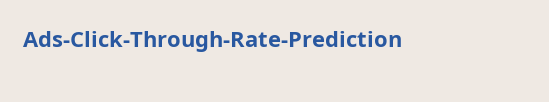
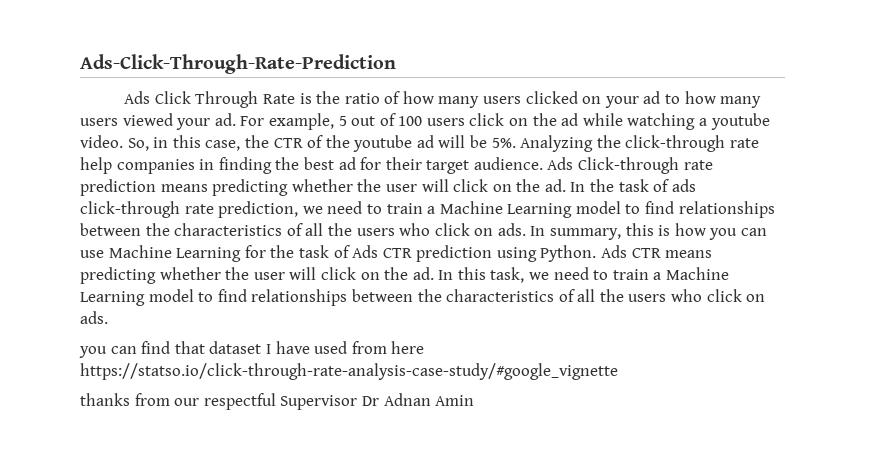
+ Ads Click Through Rate is the ratio of how many users clicked on your ad to how many users viewed your ad. For example, 5 out of 100 users click on the ad while watching a youtube video. So, in this case, the CTR of the youtube ad will be 5%. Analyzing the click-through rate help companies in finding the best ad for their target audience. Ads Click-through rate prediction means predicting whether the user will click on the ad. In the task of ads click-through rate prediction, we need to train a Machine Learning model to find relationships between the characteristics of all the users who click on ads. In summary, this is how you can use Machine Learning for the task of Ads CTR prediction using Python. Ads CTR means predicting whether the user will click on the ad. In this task, we need to train a Machine Learning model to find relationships between the characteristics of all the users who click on ads.
+ you can find that dataset I have used from here https://statso.io/click-through-rate-analysis-case-study/#google_vignette
+ thanks from our respectful Supervisor Dr Adnan Amin

